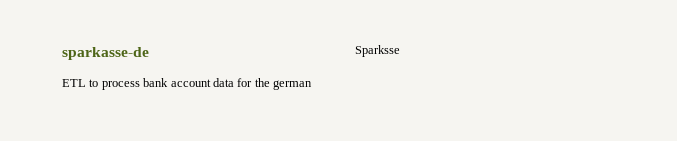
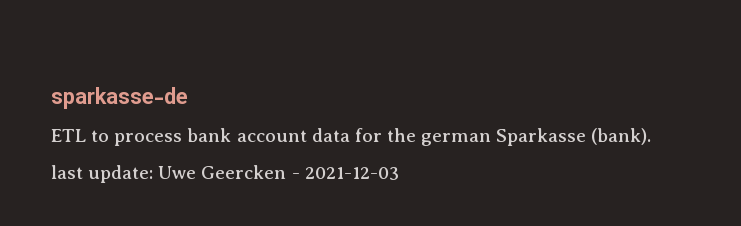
- ETL to process bank account data for the german Sparksse
+ ETL to process bank account data for the german Sparkasse (bank).
+ last update: Uwe Geercken - 2021-12-03

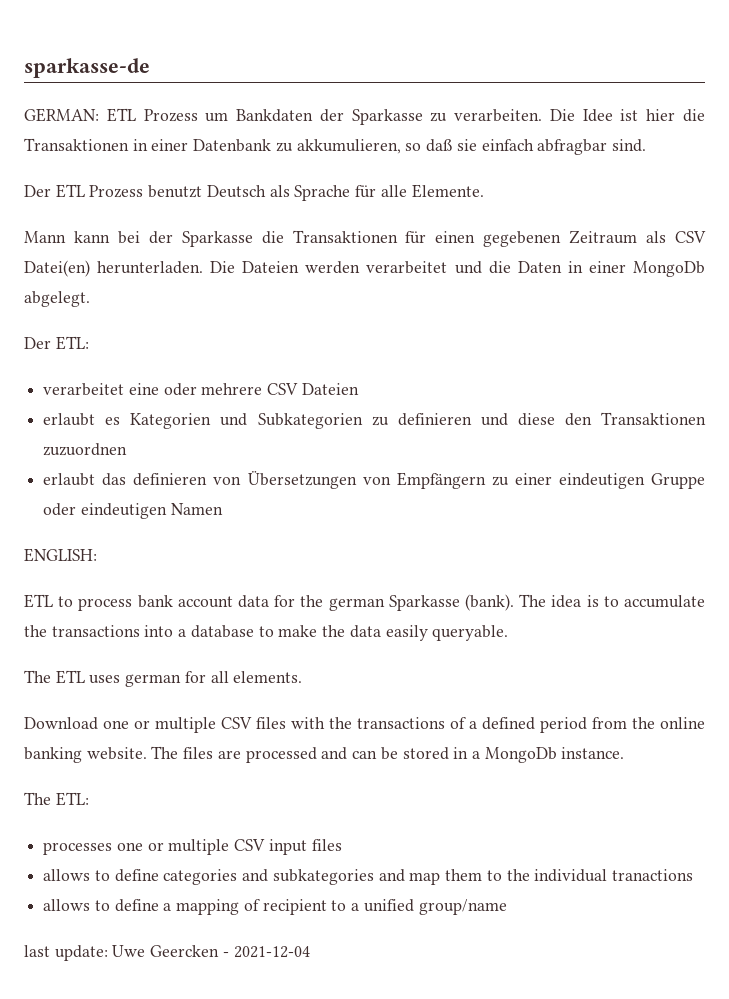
+ GERMAN: ETL Prozess um Bankdaten der Sparkasse zu verarbeiten. Die Idee ist hier die Transaktionen in einer Datenbank zu akkumulieren, so daß sie einfach abfragbar sind.
+ Der ETL Prozess benutzt Deutsch als Sprache für alle Elemente.
+ Mann kann bei der Sparkasse die Transaktionen für einen gegebenen Zeitraum als CSV Datei(en) herunterladen. Die Dateien werden verarbeitet und die Daten in einer MongoDb abgelegt.
+ Der ETL:
+ verarbeitet eine oder mehrere CSV Dateien
+ erlaubt es Kategorien und Subkategorien zu definieren und diese den Transaktionen zuzuordnen
+ erlaubt das definieren von Übersetzungen von Empfängern zu einer eindeutigen Gruppe oder eindeutigen Namen
+ ENGLISH:
+ The idea is to accumulate the transactions into a database to make the data easily queryable.
+ The ETL uses german for all elements.
+ Download one or multiple CSV files with the transactions of a defined period from the online banking website. The files are processed and can be stored in a MongoDb instance.
+ The ETL:
+ processes one or multiple CSV input files
+ allows to define categories and subkategories and map them to the individual tranactions
+ allows to define a mapping of recipient to a unified group/name
- last update: Uwe Geercken - 2021-12-03
+ last update: Uwe Geercken - 2021-12-04

